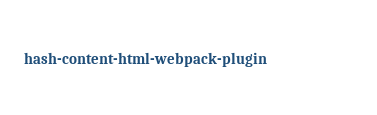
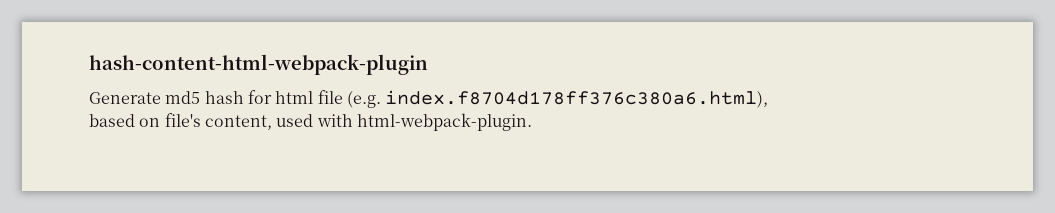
+ Generate md5 hash for html file (e.g. index.f8704d178ff376c380a6.html),
+ based on file's content, used with html-webpack-plugin.

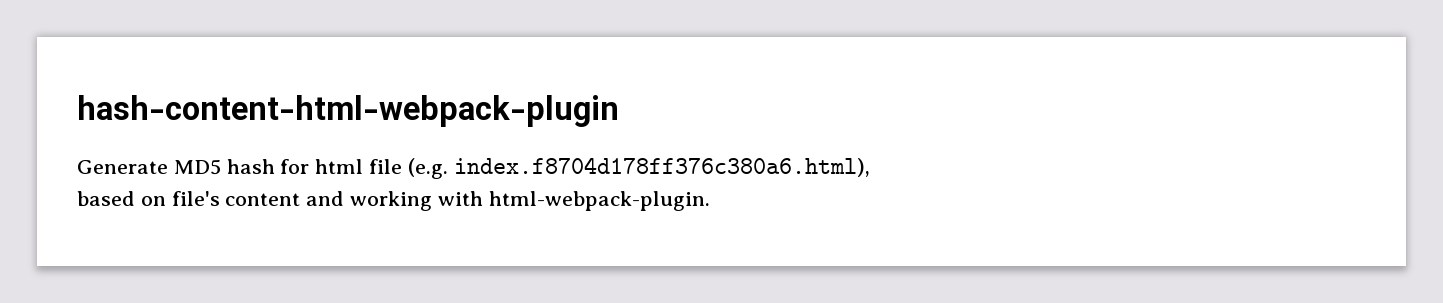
- Generate md5 hash for html file (e.g. index.f8704d178ff376c380a6.html),
+ Generate MD5 hash for html file (e.g. index.f8704d178ff376c380a6.html),
- based on file's content, used with html-webpack-plugin.
+ based on file's content and working with html-webpack-plugin.

